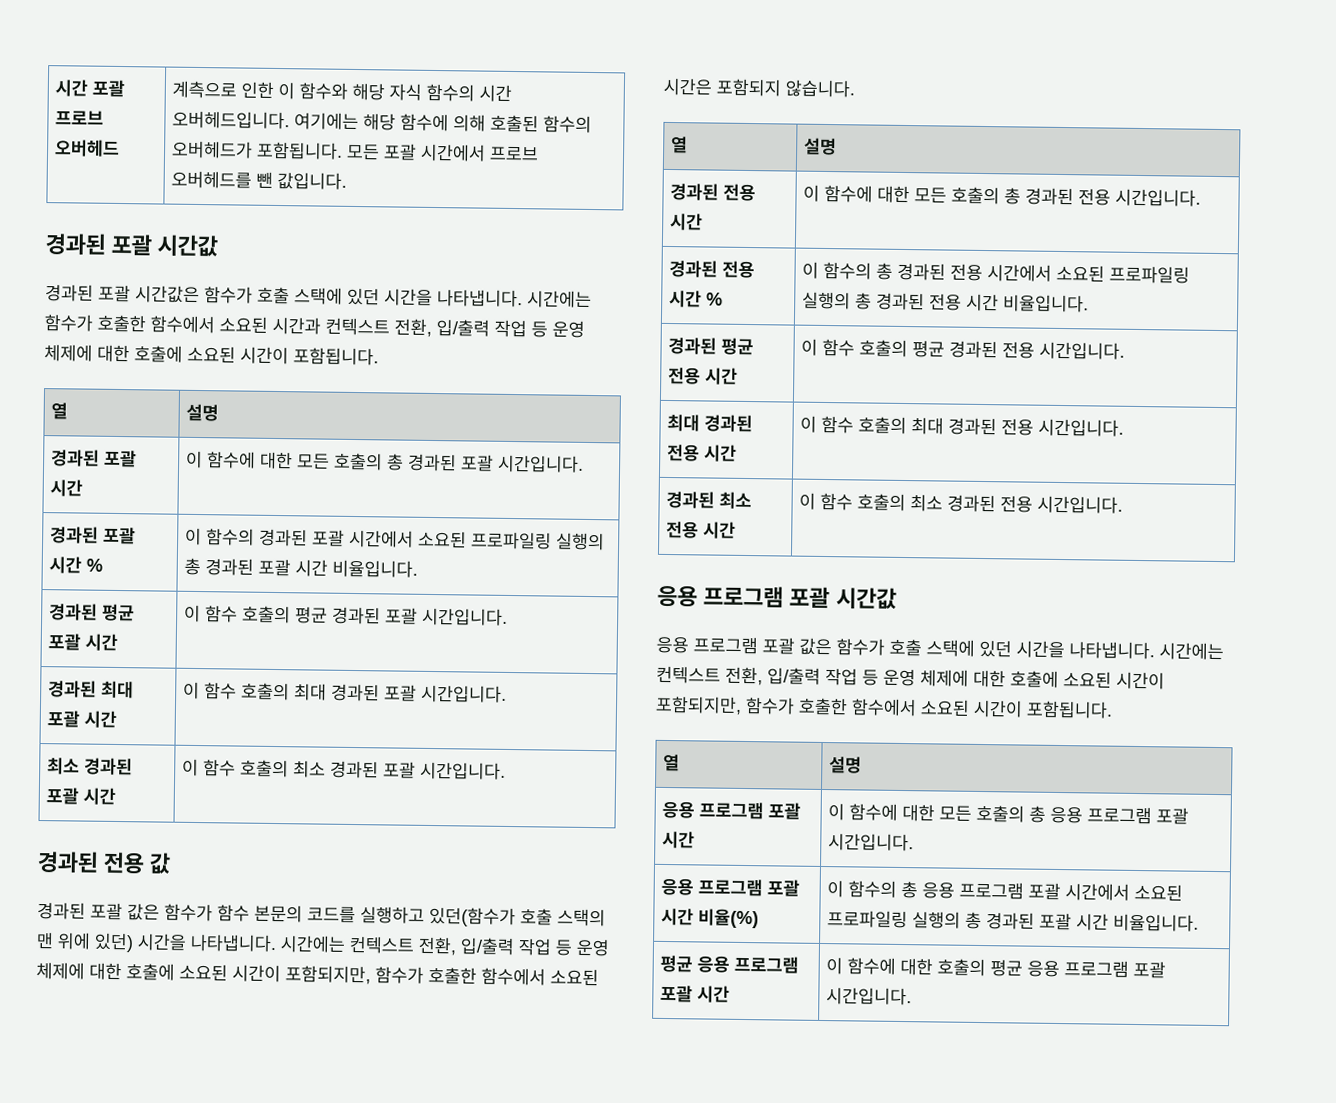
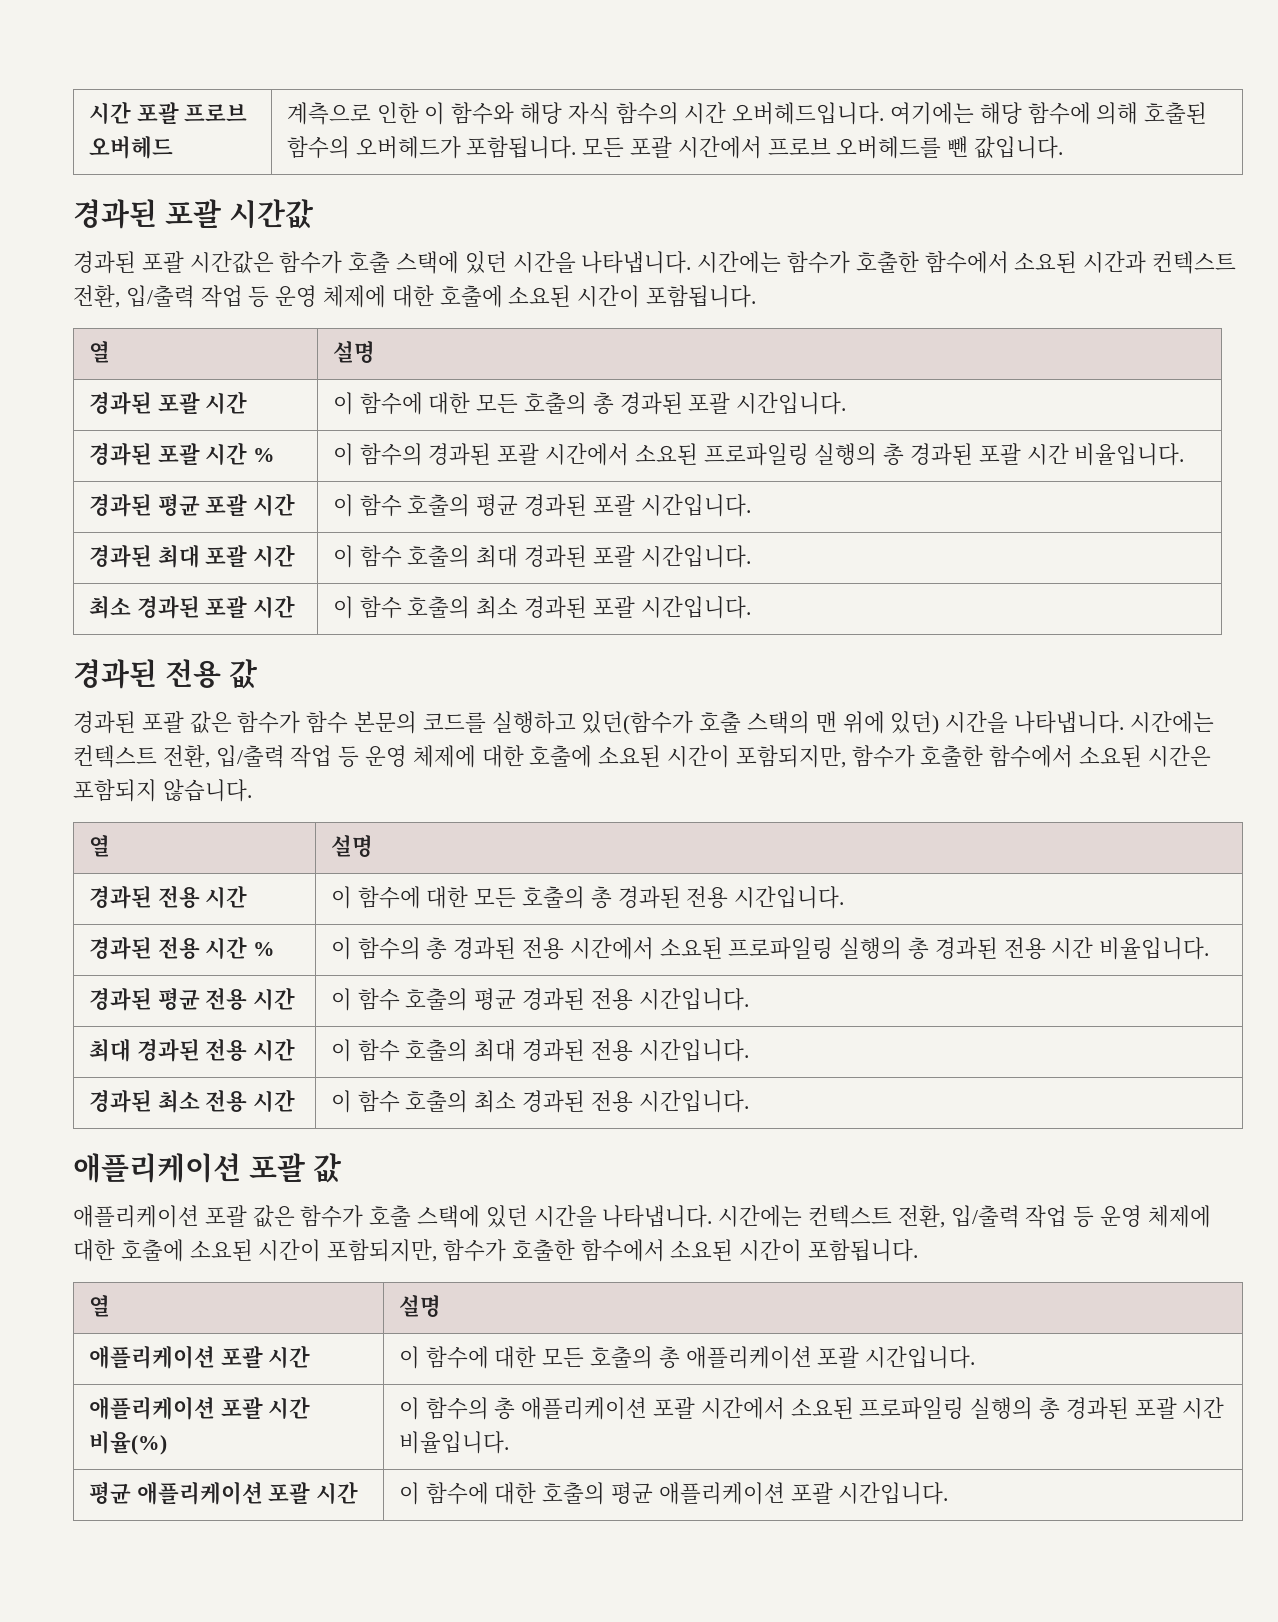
- 응용 프로그램 포괄 시간값
- 응용 프로그램 포괄 값은 함수가 호출 스택에 있던 시간을 나타냅니다.
+ 애플리케이션 포괄 값
+ 애플리케이션 포괄 값은 함수가 호출 스택에 있던 시간을 나타냅니다.
- 응용 프로그램 포괄 시간 | 이 함수에 대한 모든 호출의 총 응용 프로그램 포괄 시간입니다.
- 응용 프로그램 포괄 시간 비율(%) | 이 함수의 총 응용 프로그램 포괄 시간에서 소요된 프로파일링 실행의 총 경과된 포괄 시간 비율입니다.
+ 애플리케이션 포괄 시간 | 이 함수에 대한 모든 호출의 총 애플리케이션 포괄 시간입니다.
+ 애플리케이션 포괄 시간 비율(%) | 이 함수의 총 애플리케이션 포괄 시간에서 소요된 프로파일링 실행의 총 경과된 포괄 시간 비율입니다.
- 평균 응용 프로그램 포괄 시간 | 이 함수에 대한 호출의 평균 응용 프로그램 포괄 시간입니다.
+ 평균 애플리케이션 포괄 시간 | 이 함수에 대한 호출의 평균 애플리케이션 포괄 시간입니다.

